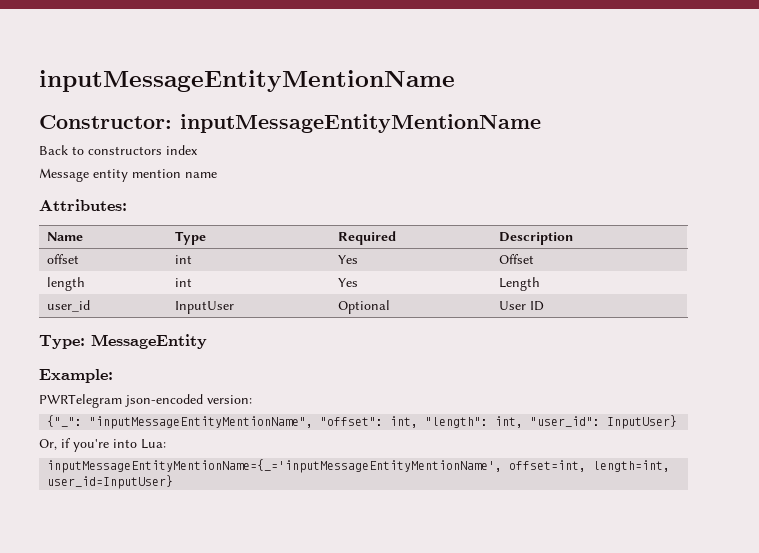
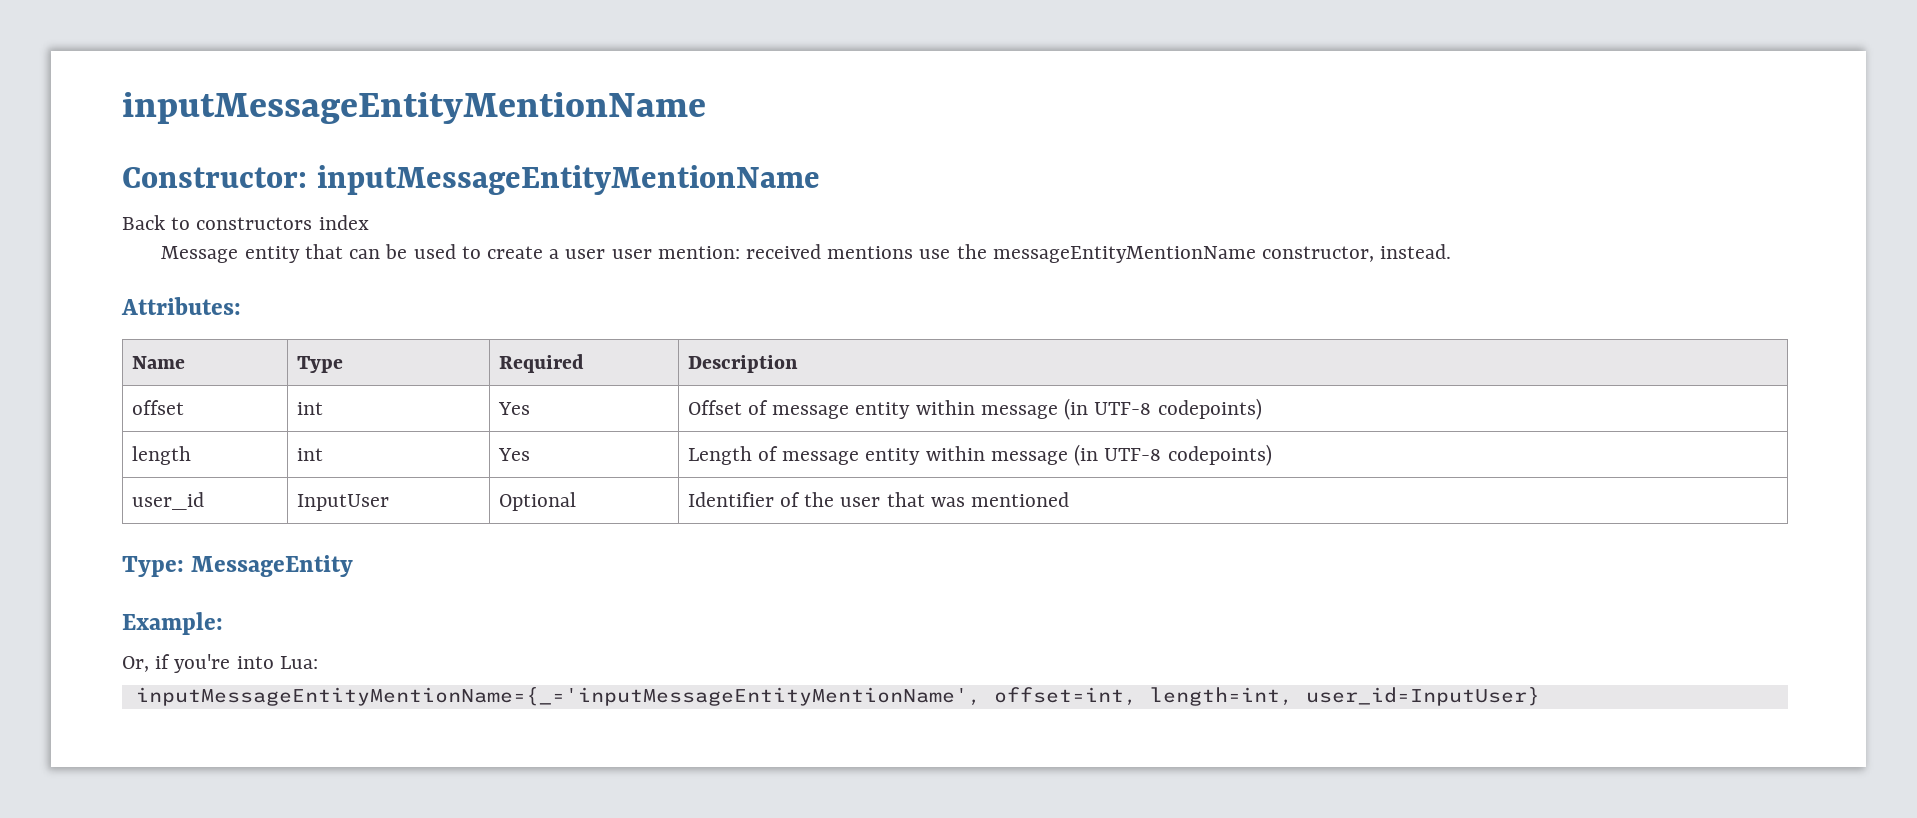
- Message entity mention name
+ Message entity that can be used to create a user user mention: received mentions use the messageEntityMentionName constructor, instead.
- offset | int | Yes | Offset
- length | int | Yes | Length
- user_id | InputUser | Optional | User ID
+ offset | int | Yes | Offset of message entity within message (in UTF-8 codepoints)
+ length | int | Yes | Length of message entity within message (in UTF-8 codepoints)
+ user_id | InputUser | Optional | Identifier of the user that was mentioned
  Type: MessageEntity
  Example:
- PWRTelegram json-encoded version:
- {"_": "inputMessageEntityMentionName", "offset": int, "length": int, "user_id": InputUser}

